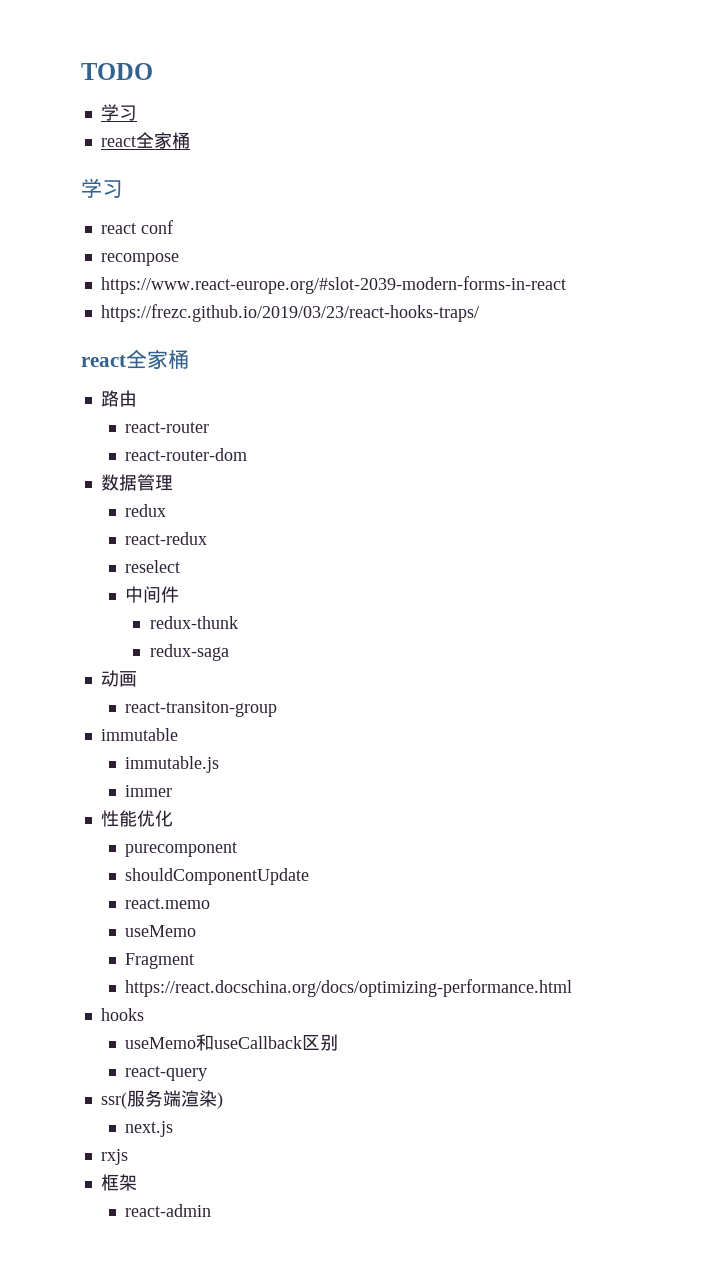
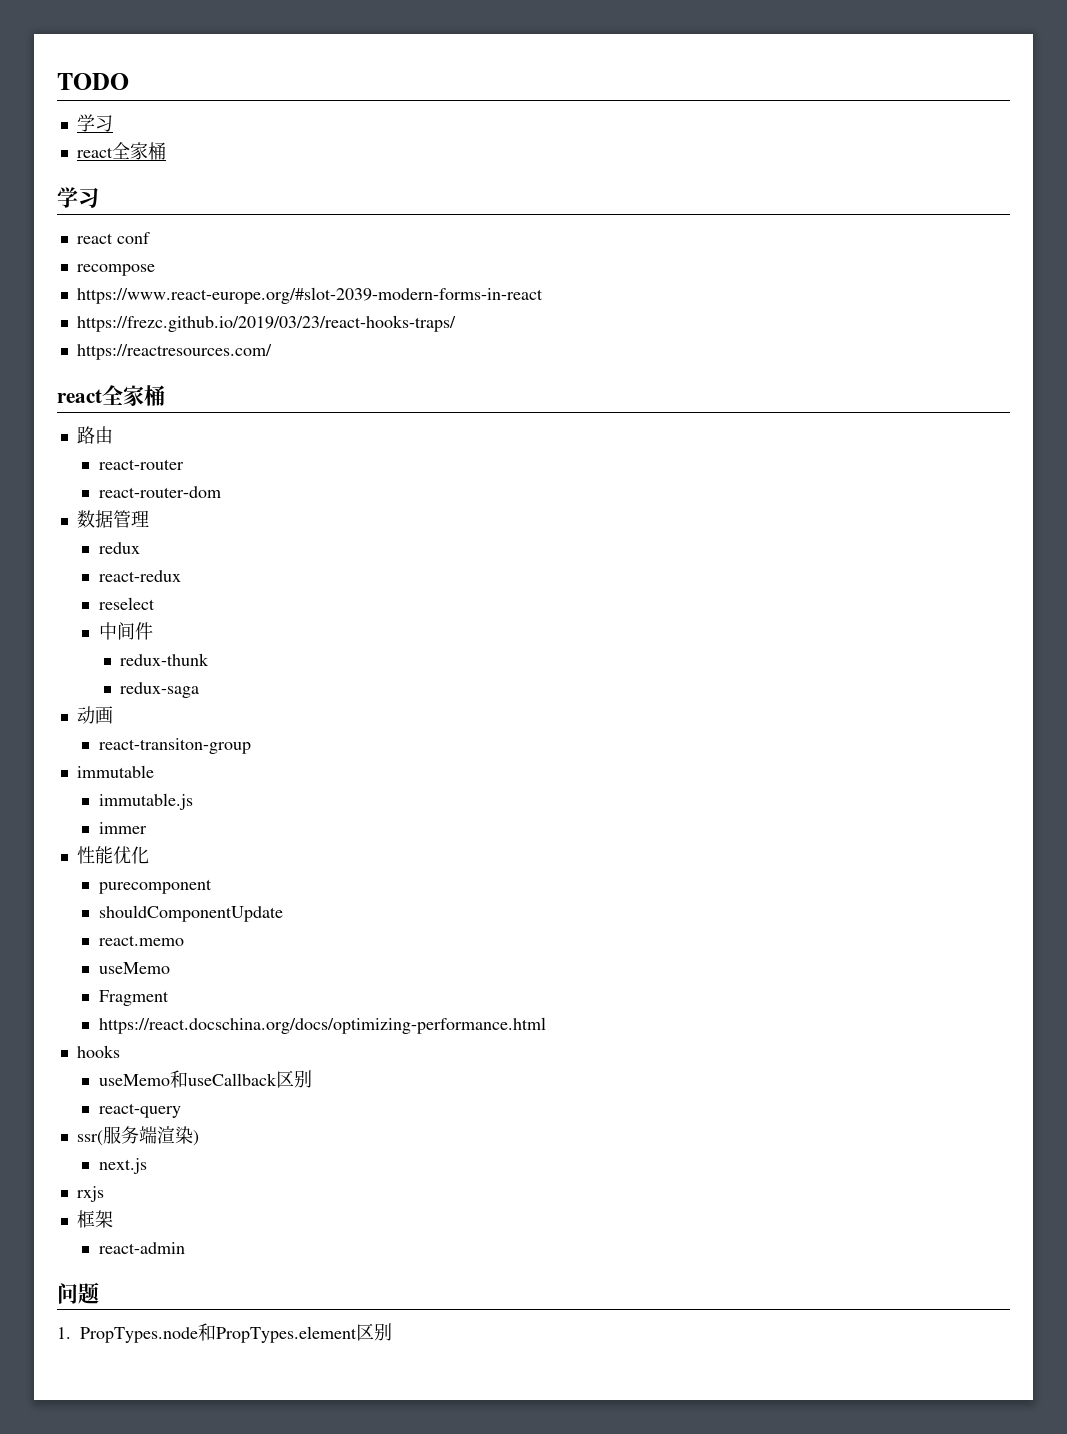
+ https://reactresources.com/
+ 问题
+ 1. PropTypes.node和PropTypes.element区别

